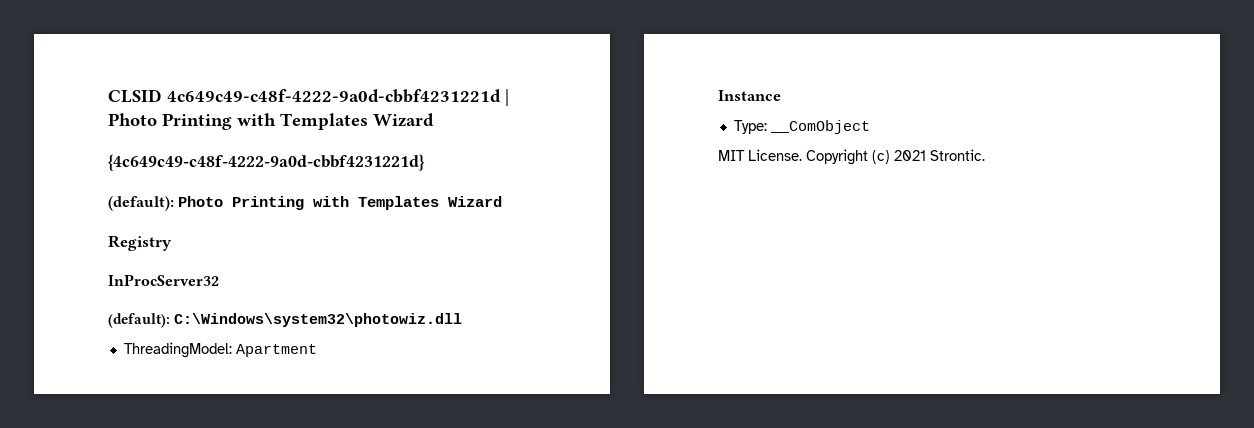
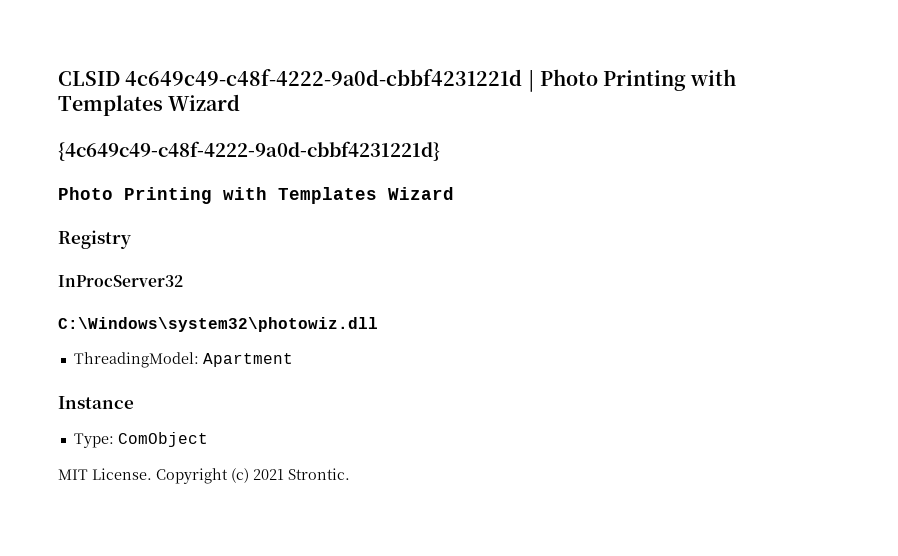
  {4c649c49-c48f-4222-9a0d-cbbf4231221d}
- (default): Photo Printing with Templates Wizard
+ Photo Printing with Templates Wizard
- (default): C:\Windows\system32\photowiz.dll
+ C:\Windows\system32\photowiz.dll
- Type: __ComObject
+ Type: ComObject

